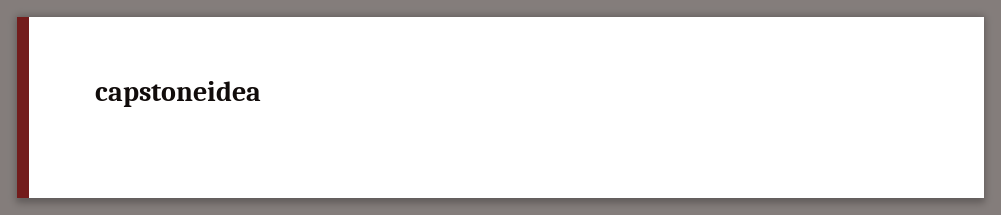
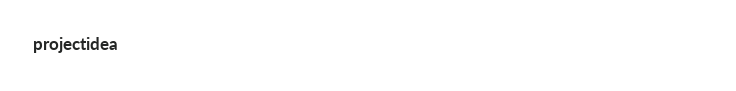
- capstoneidea
+ projectidea

